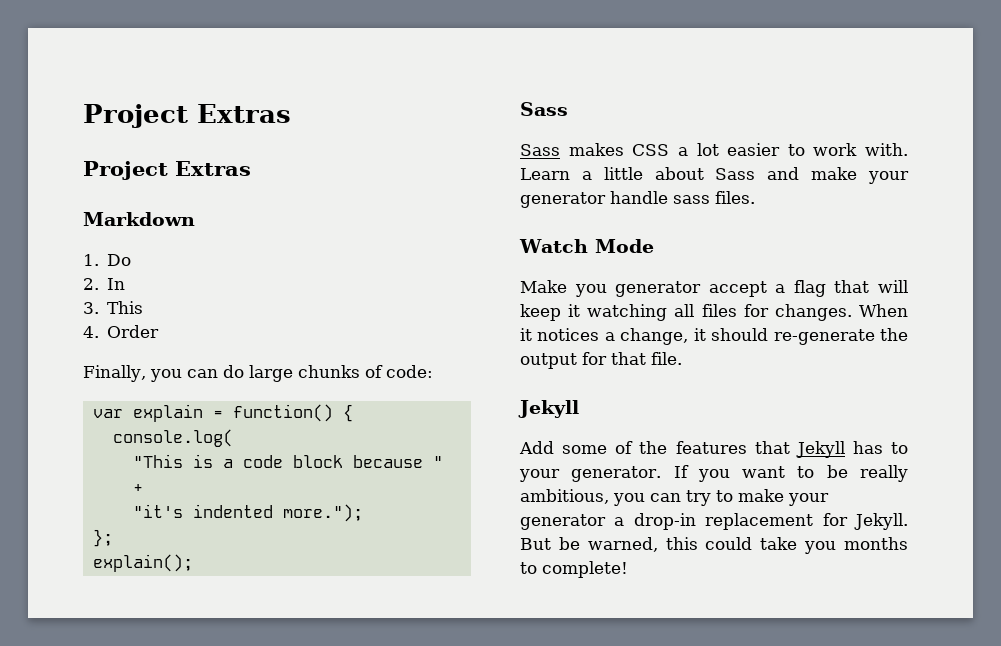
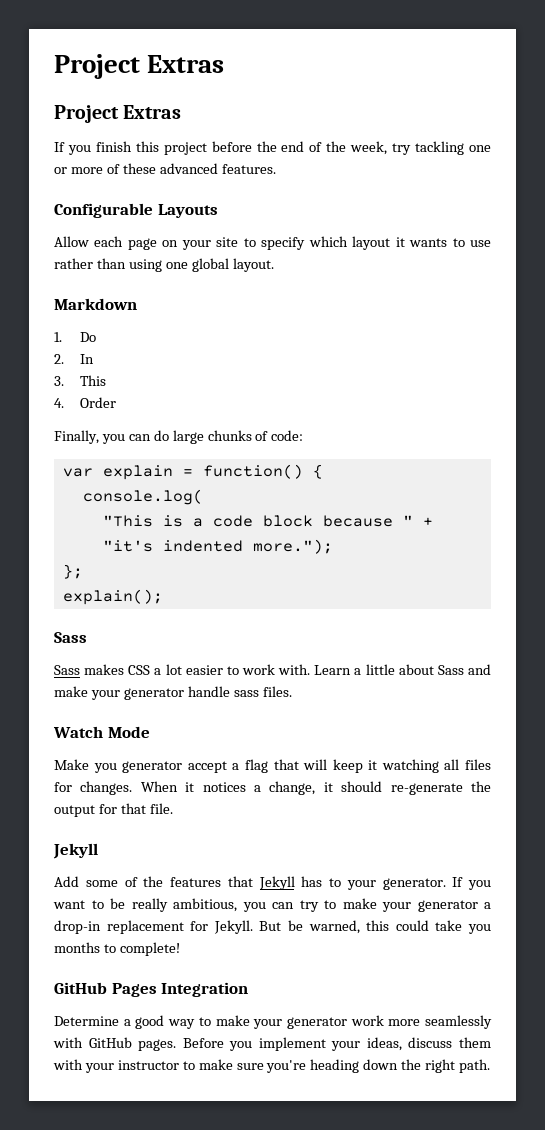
+ If you finish this project before the end of the week, try tackling one or more of these advanced features.
+ Configurable Layouts
+ Allow each page on your site to specify which layout it wants to use rather than using one global layout.
+ GitHub Pages Integration
+ Determine a good way to make your generator work more seamlessly with GitHub pages. Before you implement your ideas, discuss them with your instructor to make sure you're heading down the right path.

